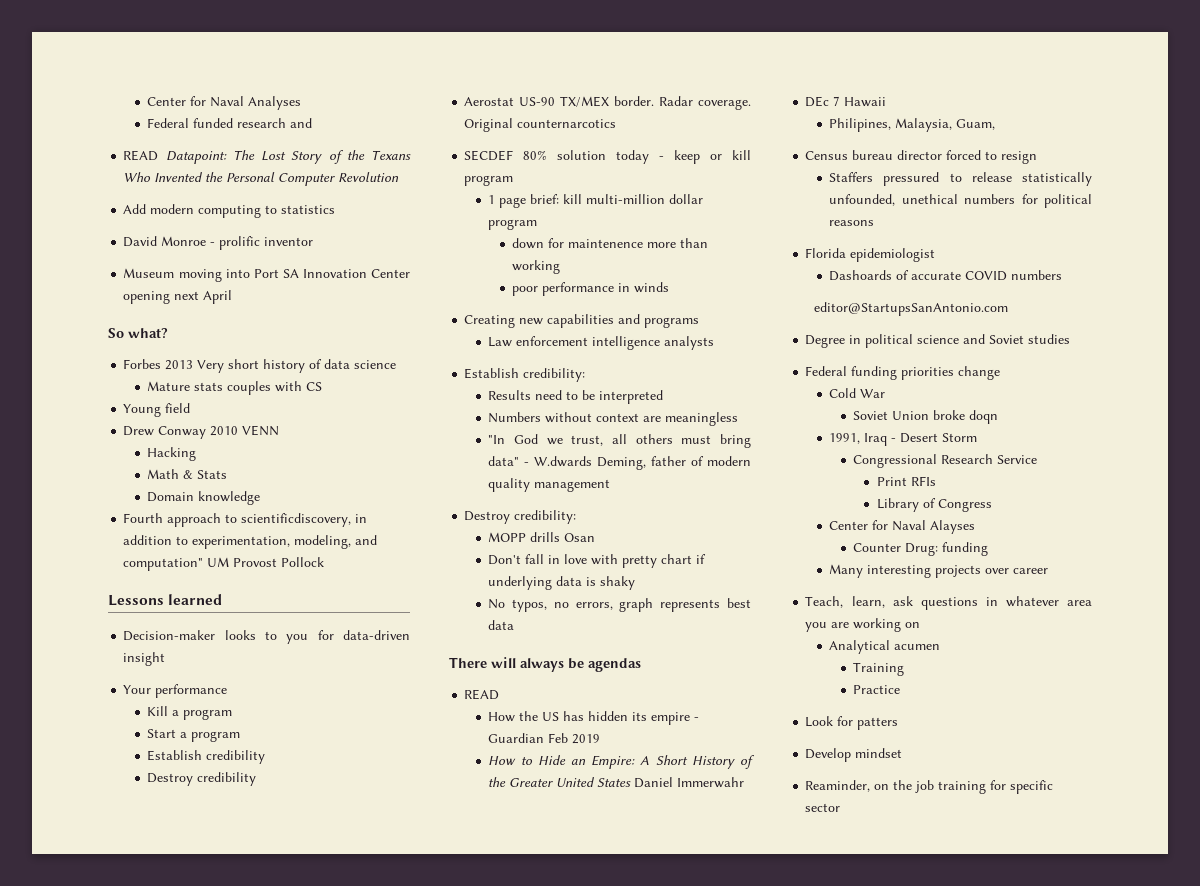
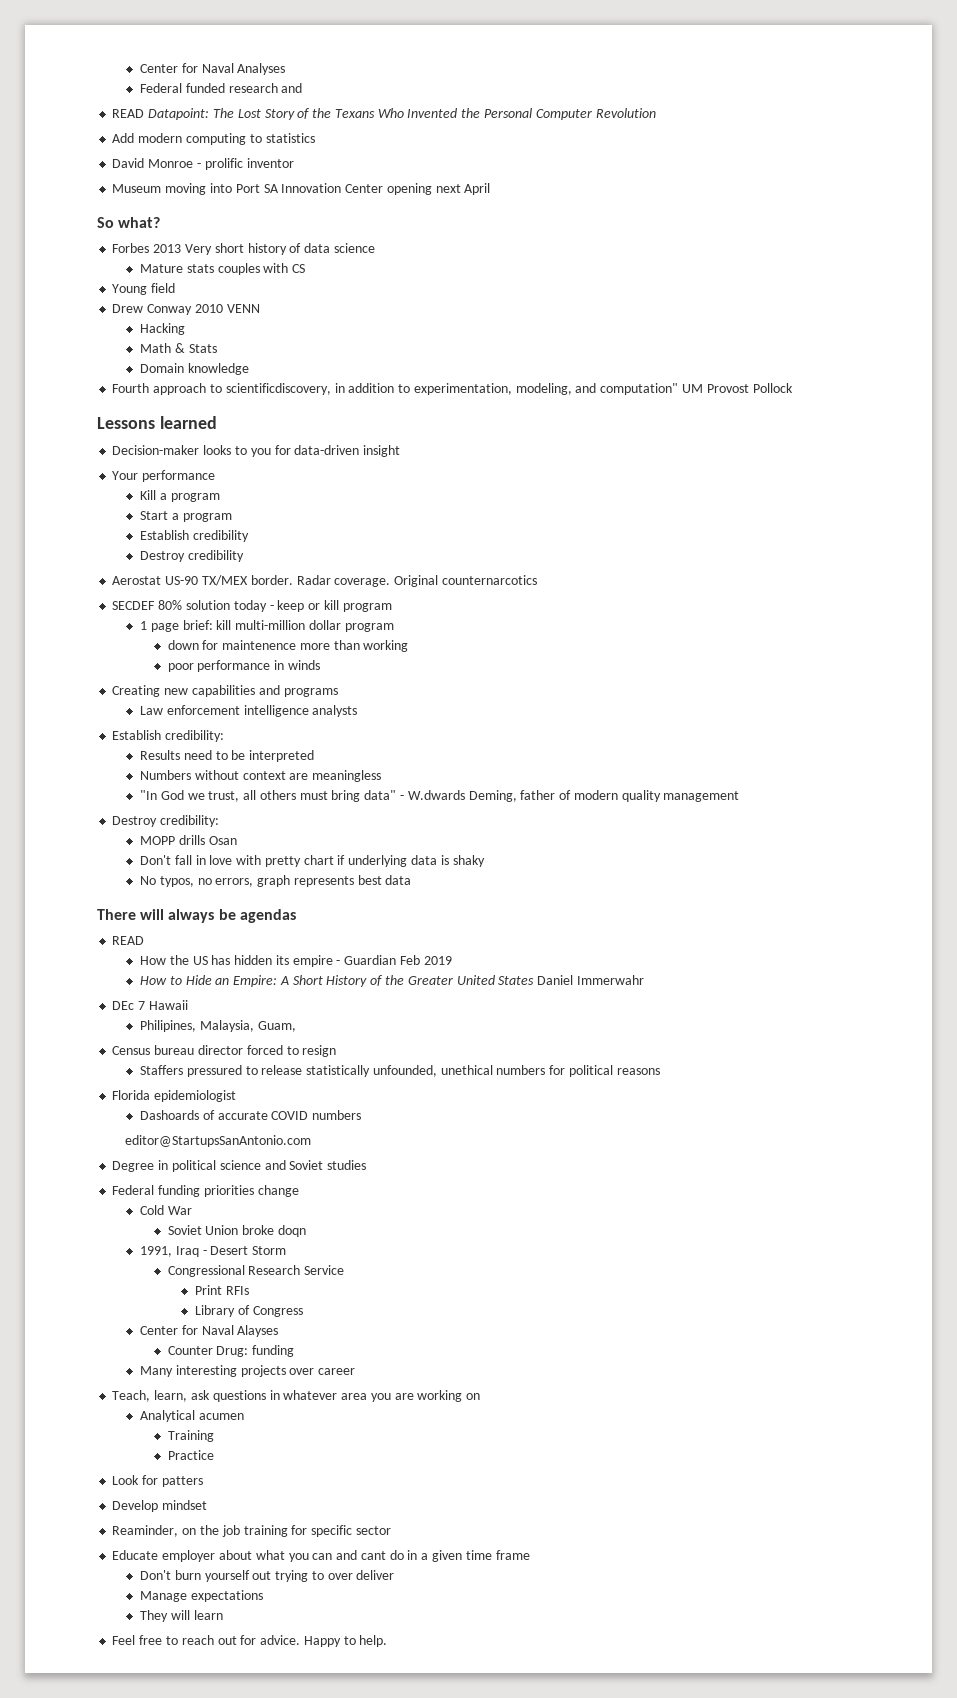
+ Educate employer about what you can and cant do in a given time frame
+ Don't burn yourself out trying to over deliver
+ Manage expectations
+ They will learn
+ Feel free to reach out for advice. Happy to help.

